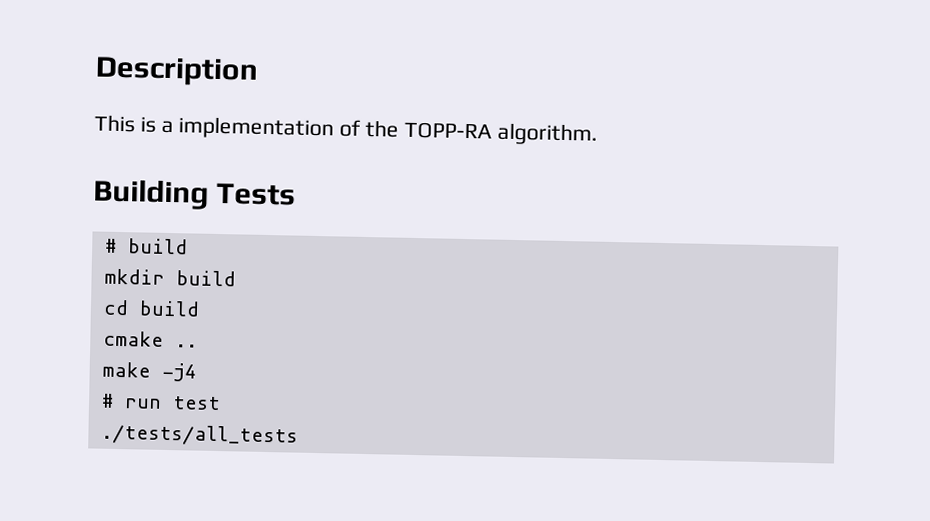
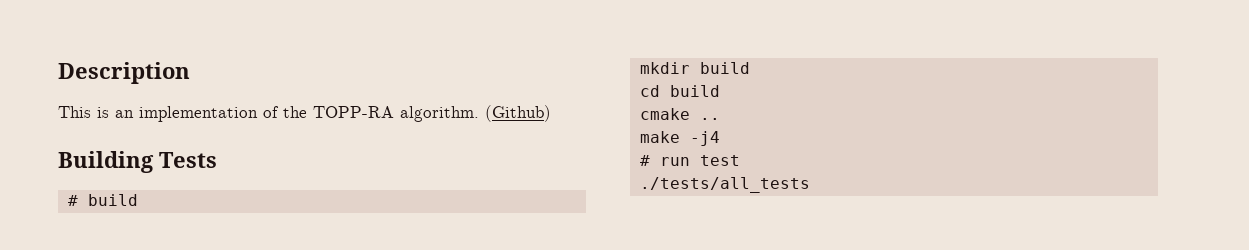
- This is a implementation of the TOPP-RA algorithm.
+ This is an implementation of the TOPP-RA algorithm. (Github)

